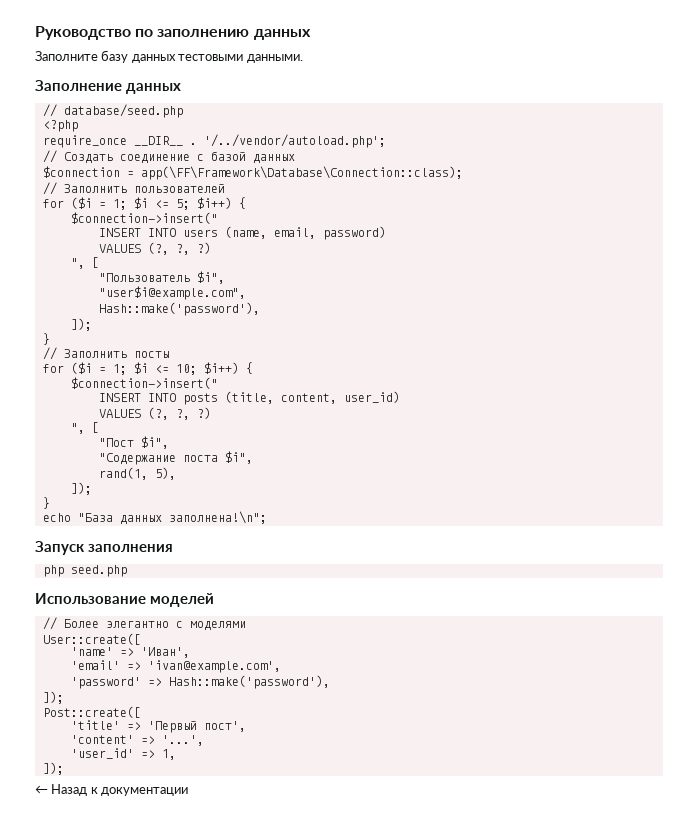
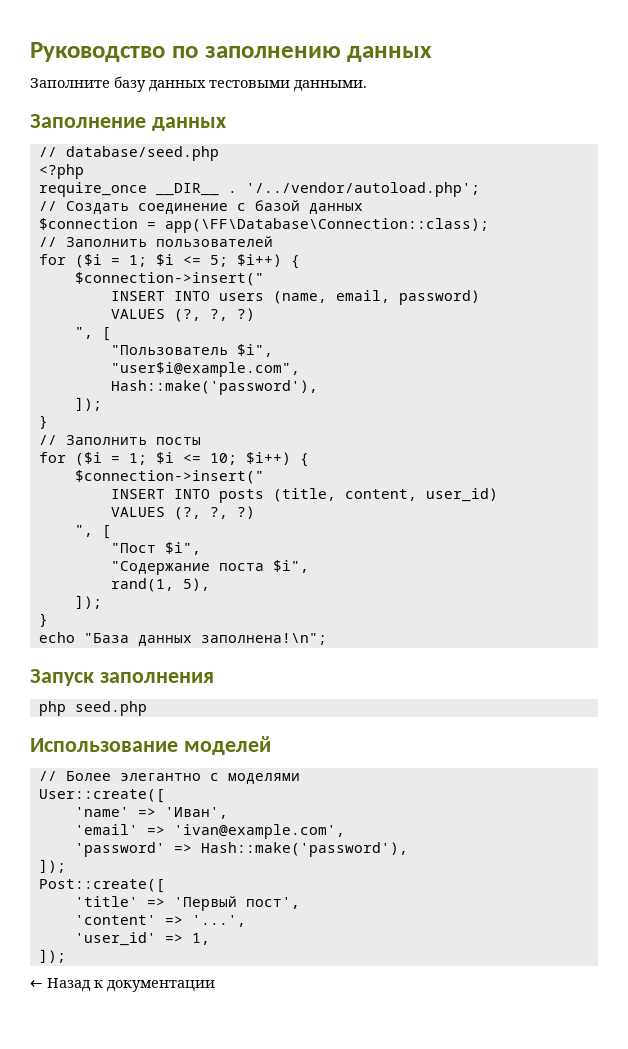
- $connection = app(\FF\Framework\Database\Connection::class);
+ $connection = app(\FF\Database\Connection::class);

